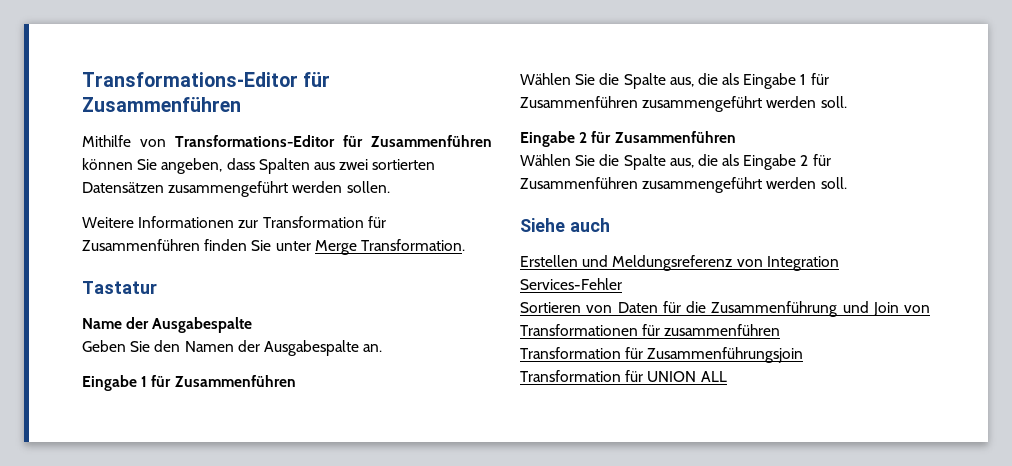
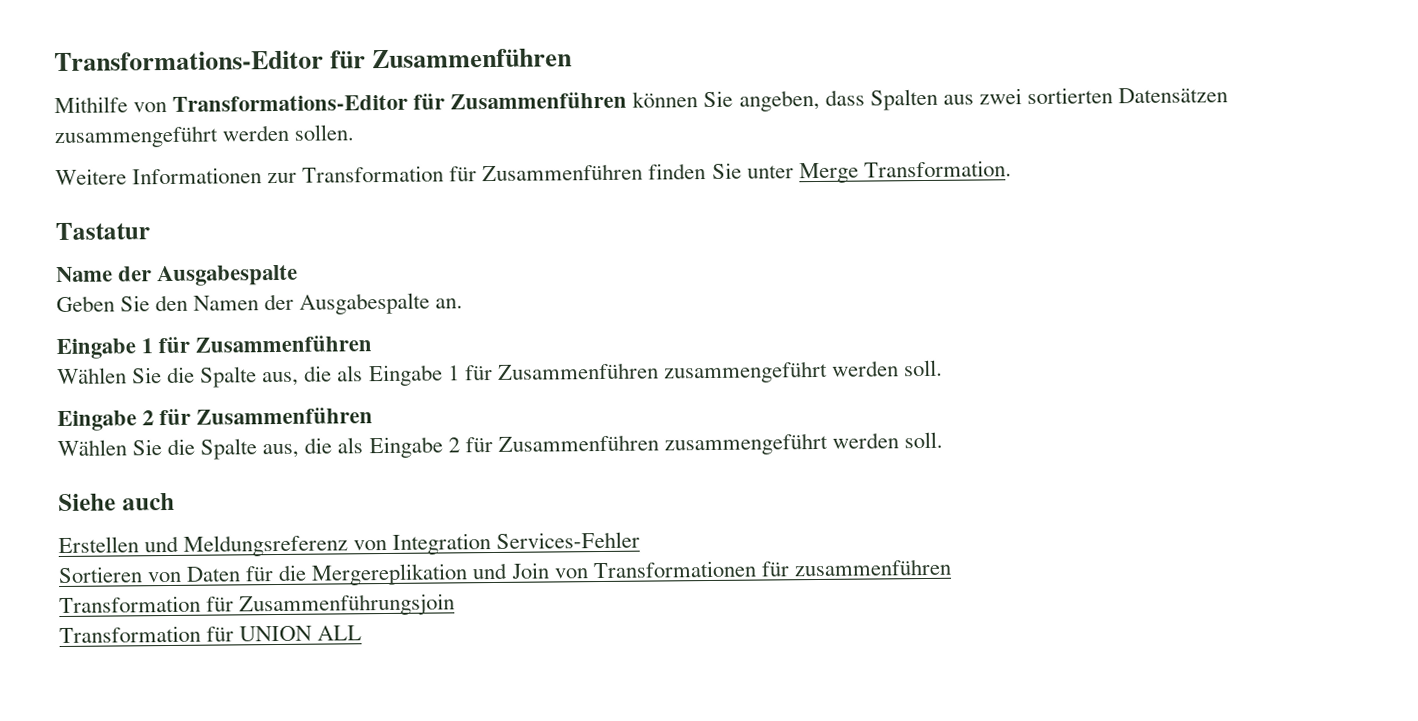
- Sortieren von Daten für die Zusammenführung und Join von Transformationen für zusammenführen
+ Sortieren von Daten für die Mergereplikation und Join von Transformationen für zusammenführen

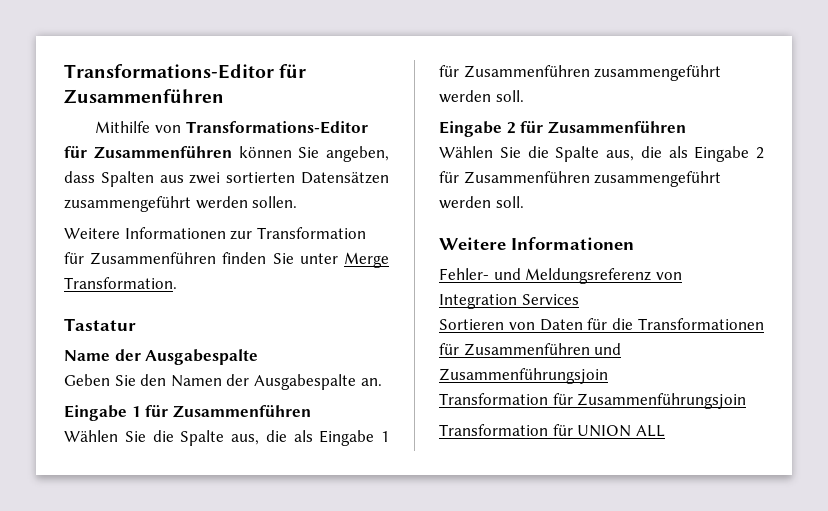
  Wählen Sie die Spalte aus, die als Eingabe 2 für Zusammenführen zusammengeführt werden soll.
- Siehe auch
- Erstellen und Meldungsreferenz von Integration Services-Fehler
+ Weitere Informationen
+ Fehler- und Meldungsreferenz von Integration Services
- Sortieren von Daten für die Mergereplikation und Join von Transformationen für zusammenführen
+ Sortieren von Daten für die Transformationen für Zusammenführen und Zusammenführungsjoin

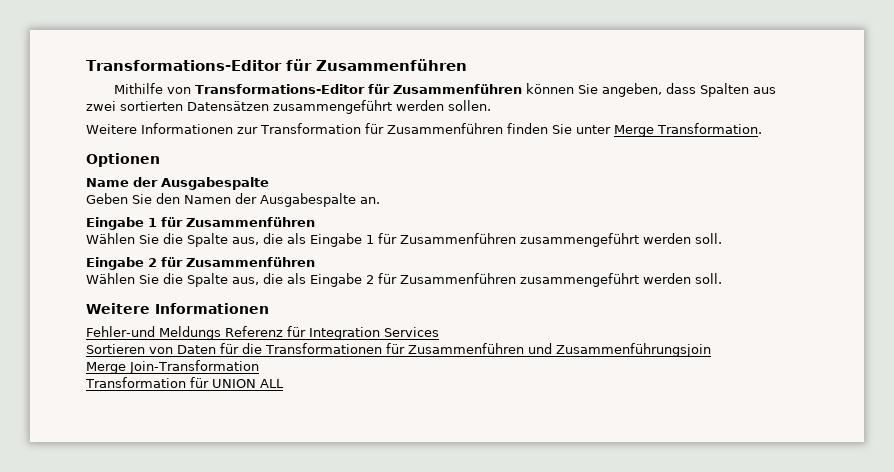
- Tastatur
+ Optionen
- Fehler- und Meldungsreferenz von Integration Services
+ Fehler-und Meldungs Referenz für Integration Services
- Transformation für Zusammenführungsjoin
+ Merge Join-Transformation

